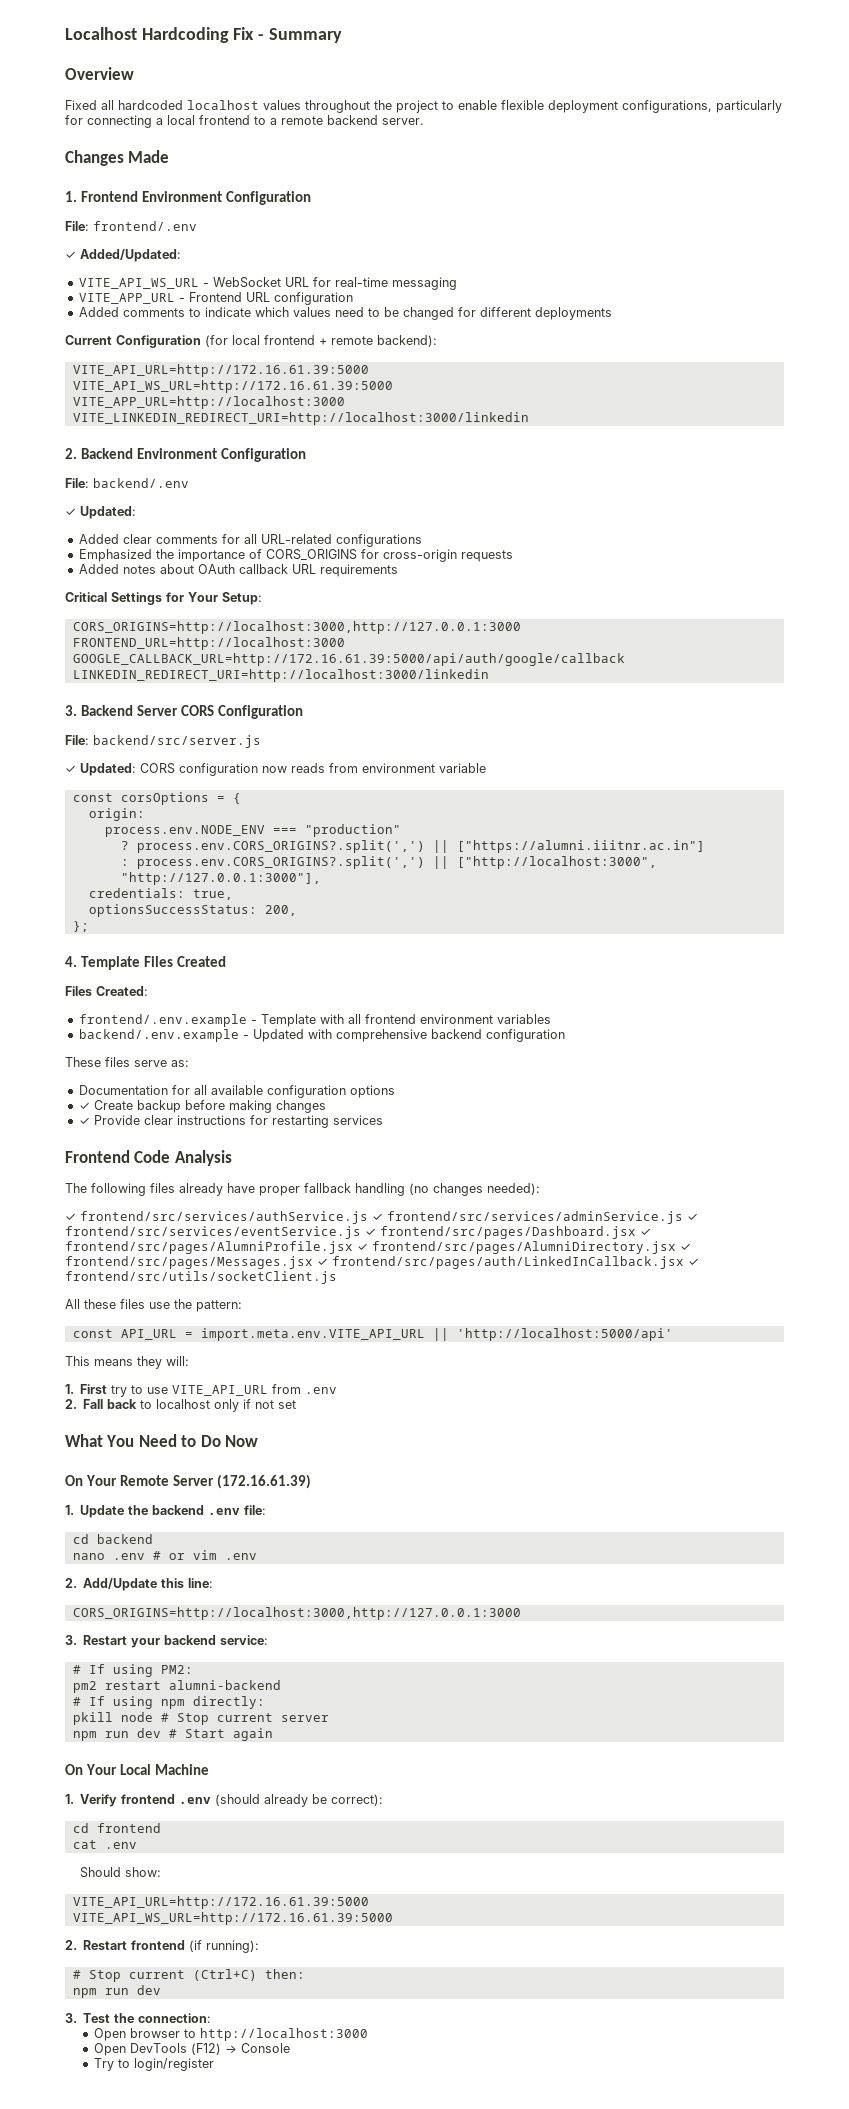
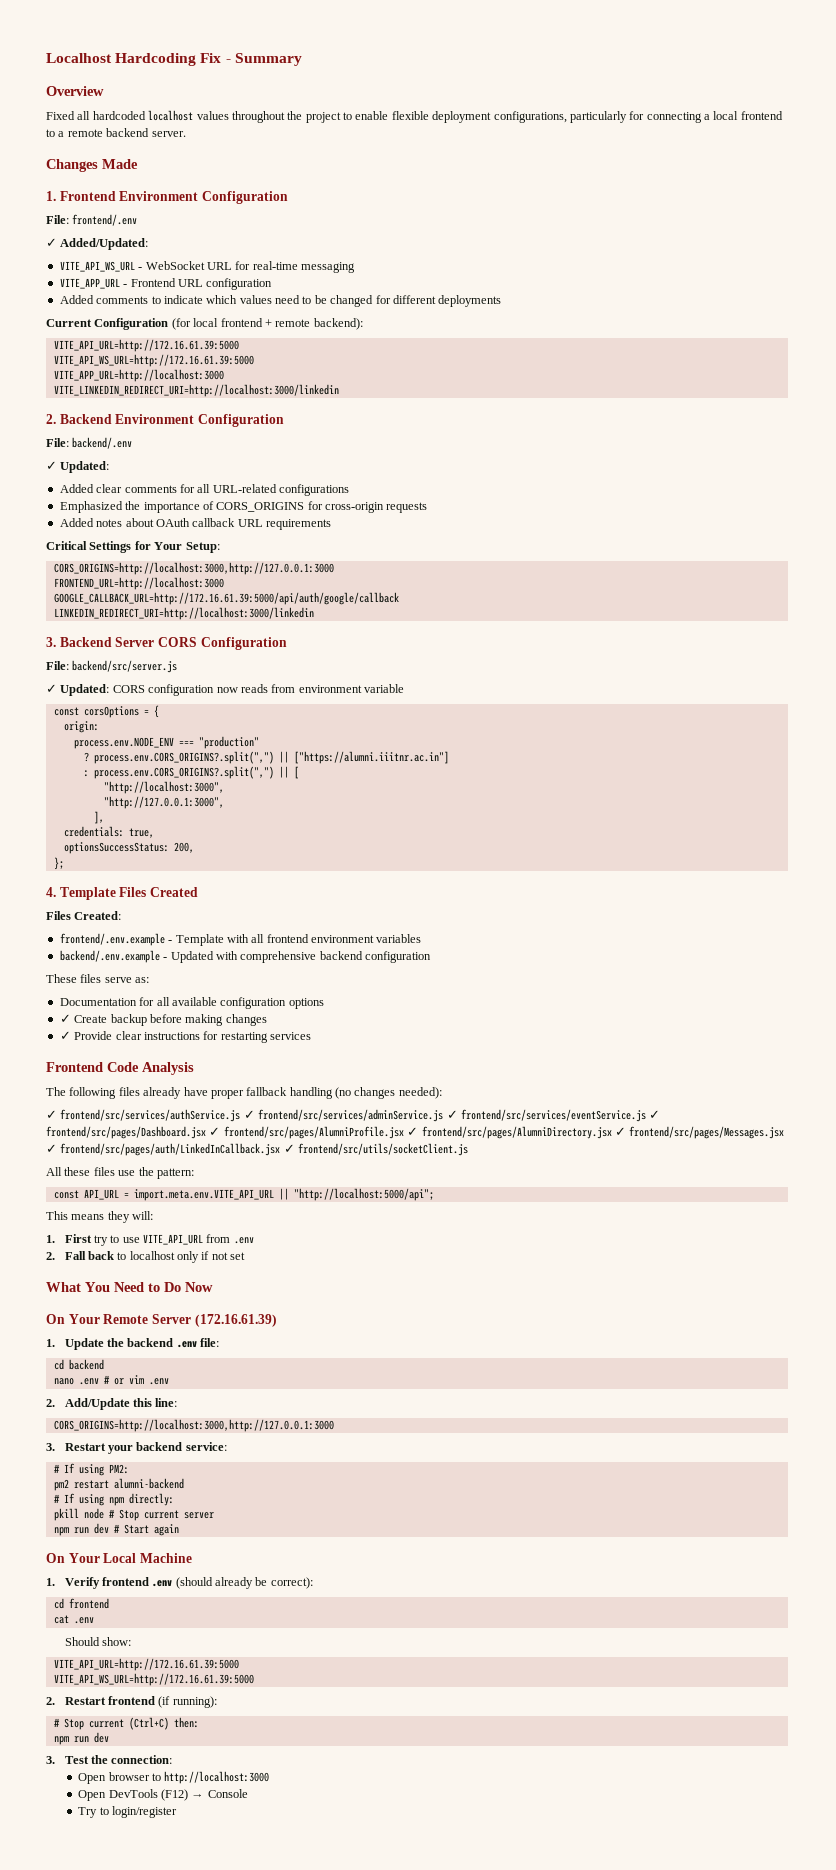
- ? process.env.CORS_ORIGINS?.split(',') || ["https://alumni.iiitnr.ac.in"]
+ ? process.env.CORS_ORIGINS?.split(",") || ["https://alumni.iiitnr.ac.in"]
- : process.env.CORS_ORIGINS?.split(',') || ["http://localhost:3000", "http://127.0.0.1:3000"],
+ : process.env.CORS_ORIGINS?.split(",") || [
+ "http://localhost:3000",
+ "http://127.0.0.1:3000",
+ ],
- const API_URL = import.meta.env.VITE_API_URL || 'http://localhost:5000/api'
+ const API_URL = import.meta.env.VITE_API_URL || "http://localhost:5000/api";

